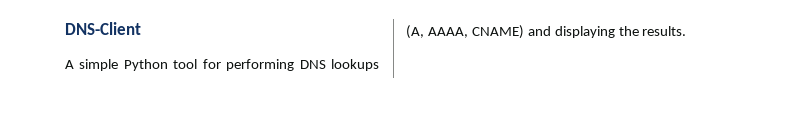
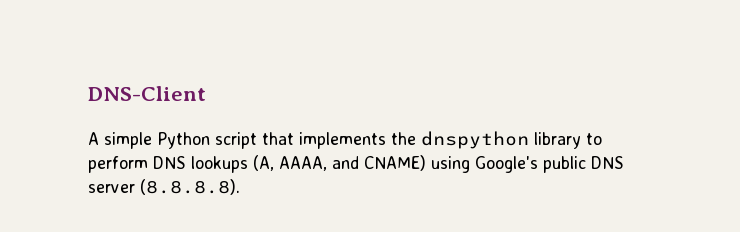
- A simple Python tool for performing DNS lookups (A, AAAA, CNAME) and displaying the results.
+ A simple Python script that implements the dnspython library to perform DNS lookups (A, AAAA, and CNAME) using Google's public DNS server (8.8.8.8).

